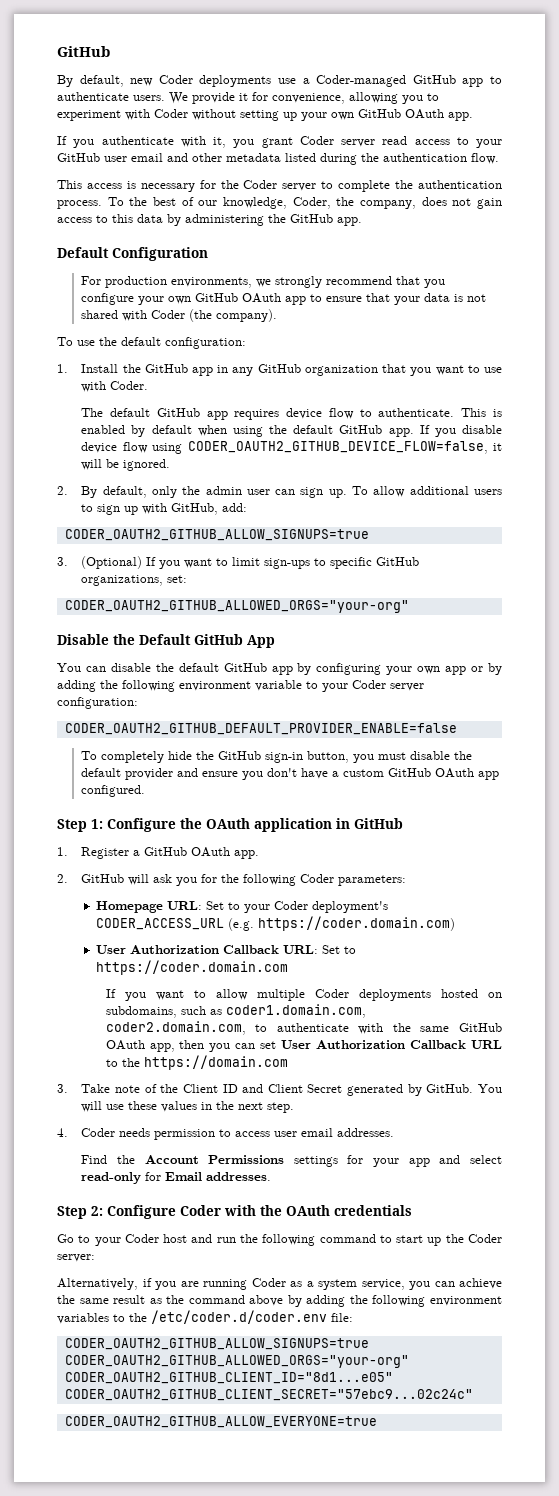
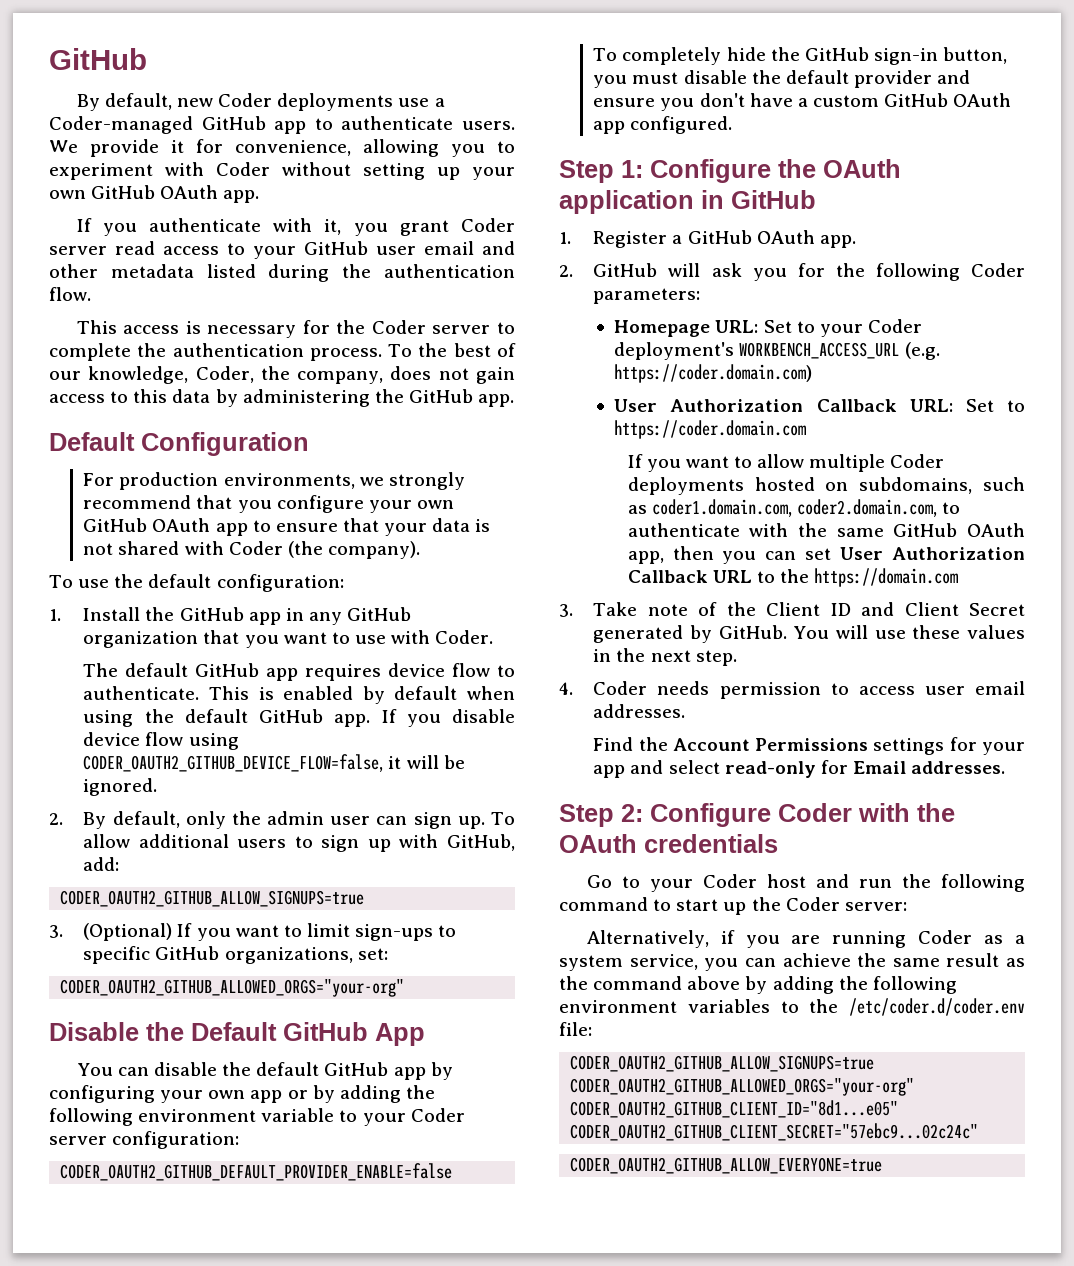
- Homepage URL: Set to your Coder deployment's CODER_ACCESS_URL (e.g. https://coder.domain.com)
+ Homepage URL: Set to your Coder deployment's WORKBENCH_ACCESS_URL (e.g. https://coder.domain.com)

